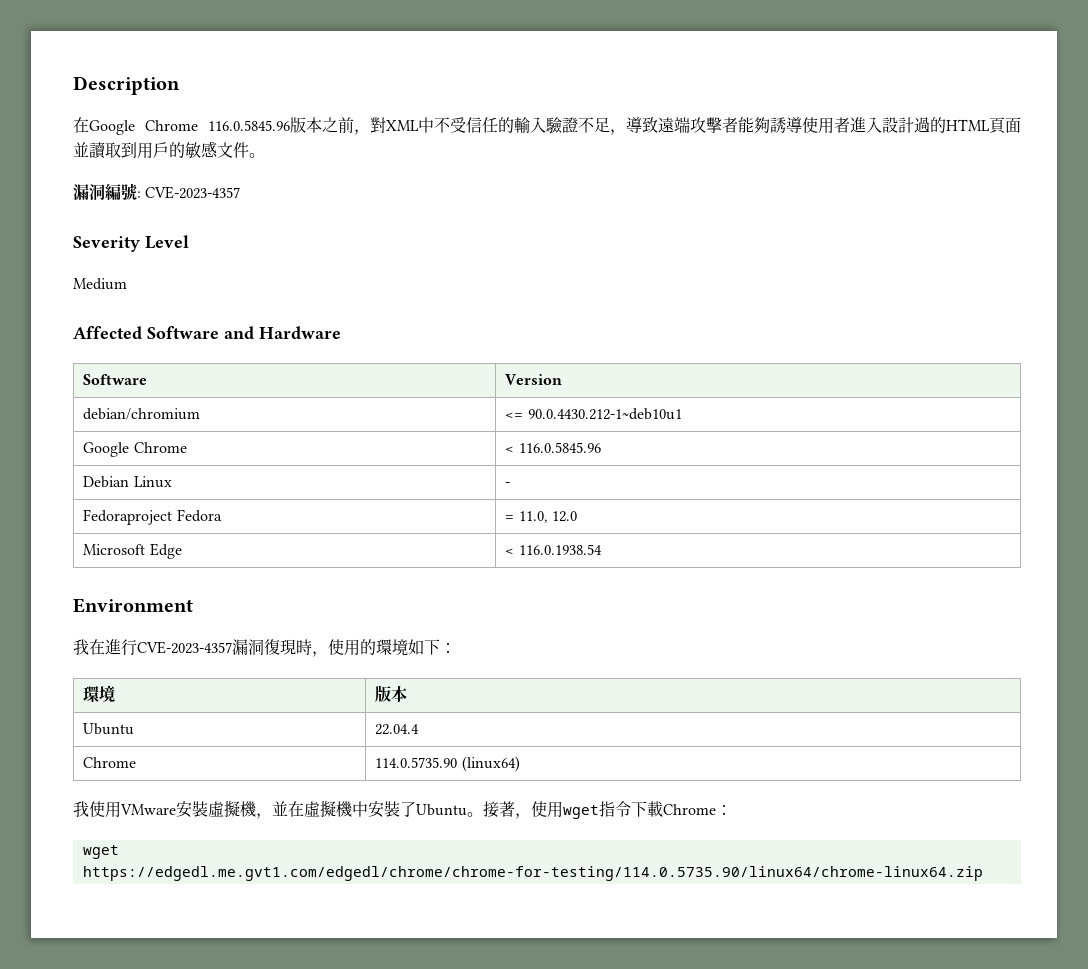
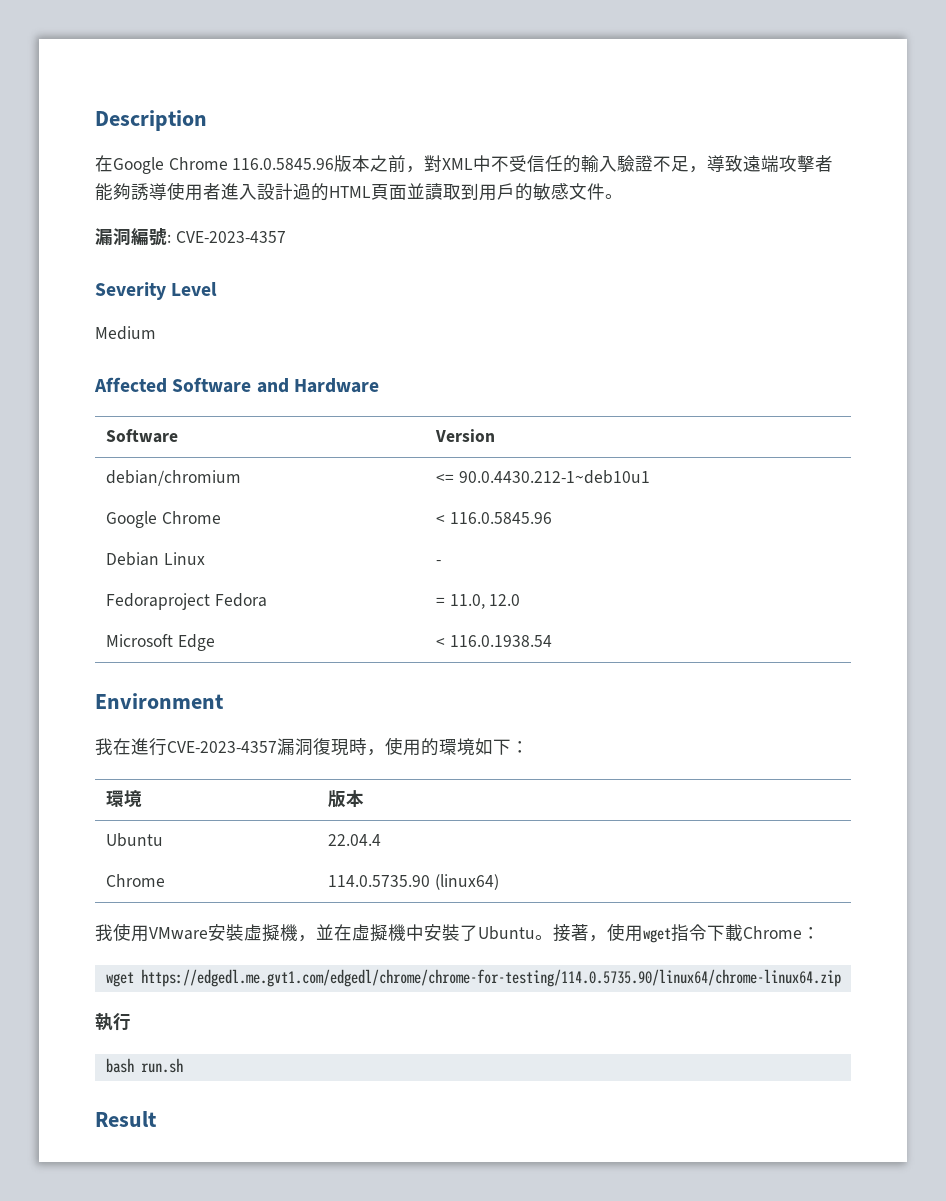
+ 執行
+ bash run.sh
+ Result

